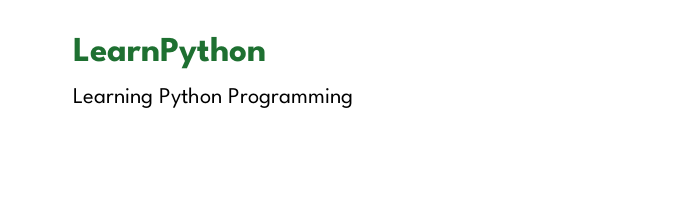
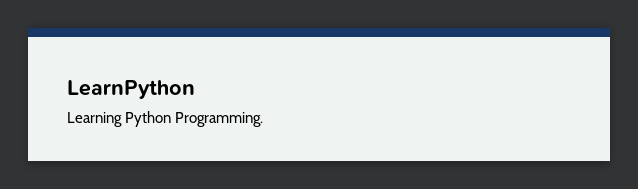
- Learning Python Programming
+ Learning Python Programming.

